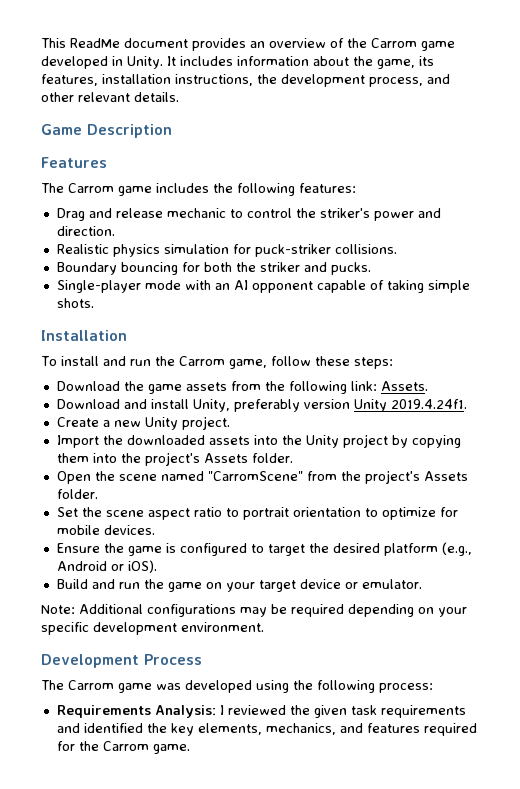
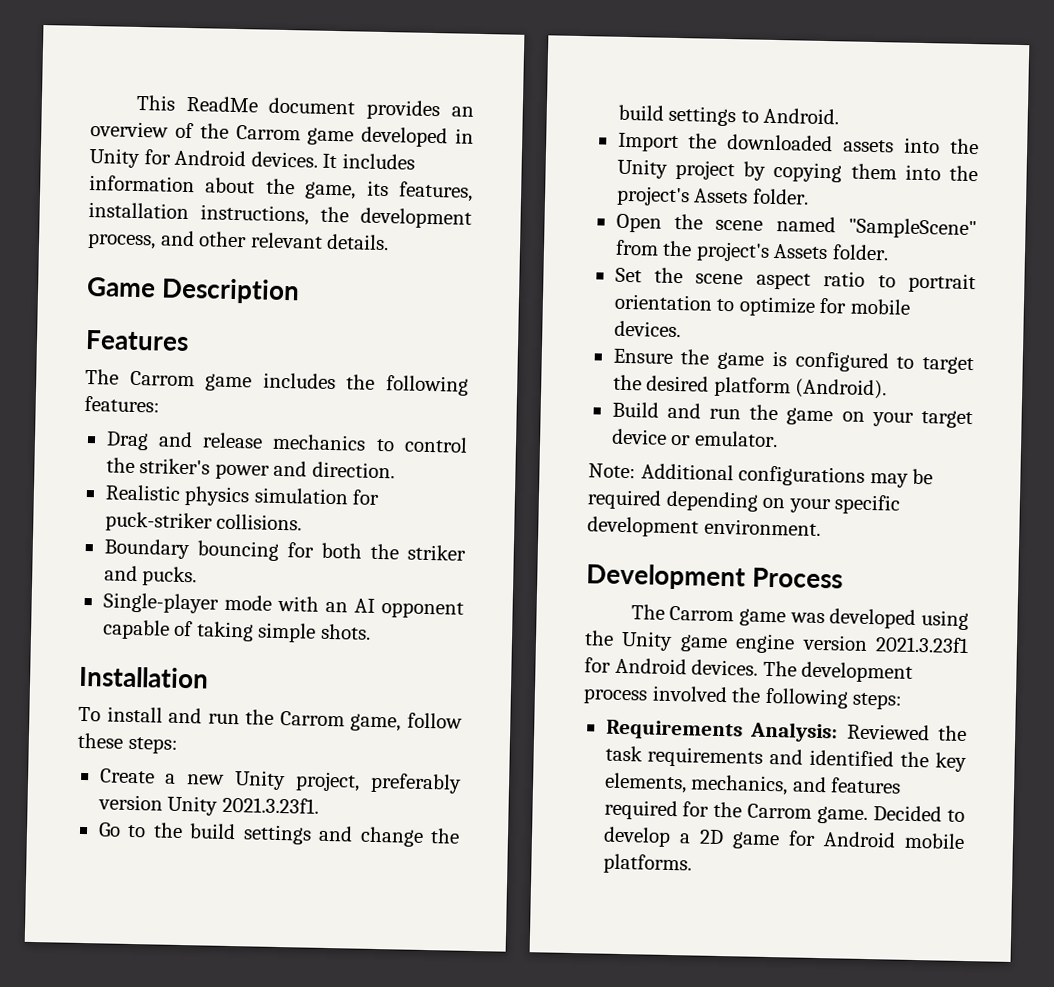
- This ReadMe document provides an overview of the Carrom game developed in Unity.
+ This ReadMe document provides an overview of the Carrom game developed in Unity for Android devices.
- Drag and release mechanic to control the striker's power and direction.
+ Drag and release mechanics to control the striker's power and direction.
- Download the game assets from the following link: Assets.
- Download and install Unity, preferably version Unity 2019.4.24f1.
- Create a new Unity project.
+ Create a new Unity project, preferably version Unity 2021.3.23f1.
+ Go to the build settings and change the build settings to Android.
- Open the scene named "CarromScene" from the project's Assets folder.
+ Open the scene named "SampleScene" from the project's Assets folder.
- Ensure the game is configured to target the desired platform (e.g., Android or iOS).
+ Ensure the game is configured to target the desired platform (Android).
- The Carrom game was developed using the following process:
- Requirements Analysis: I reviewed the given task requirements and identified the key elements, mechanics, and features required for the Carrom game.
+ The Carrom game was developed using the Unity game engine version 2021.3.23f1 for Android devices. The development process involved the following steps:
+ Requirements Analysis: Reviewed the task requirements and identified the key elements, mechanics, and features required for the Carrom game.
+ Decided to develop a 2D game for Android mobile platforms.

